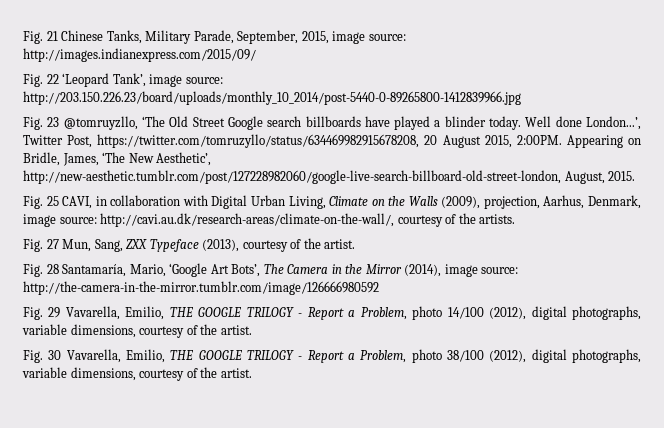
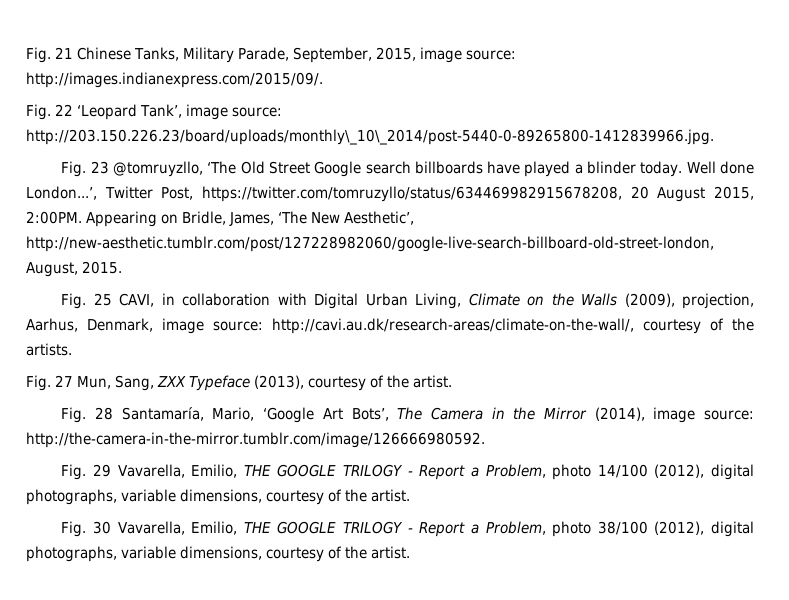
- Fig. 21 Chinese Tanks, Military Parade, September, 2015, image source: http://images.indianexpress.com/2015/09/
+ Fig. 21 Chinese Tanks, Military Parade, September, 2015, image source: http://images.indianexpress.com/2015/09/.
- Fig. 22 ‘Leopard Tank’, image source: http://203.150.226.23/board/uploads/monthly_10_2014/post-5440-0-89265800-1412839966.jpg
+ Fig. 22 ‘Leopard Tank’, image source: http://203.150.226.23/board/uploads/monthly\_10\_2014/post-5440-0-89265800-1412839966.jpg.
- Fig. 28 Santamaría, Mario, ‘Google Art Bots’, The Camera in the Mirror (2014), image source: http://the-camera-in-the-mirror.tumblr.com/image/126666980592
+ Fig. 28 Santamaría, Mario, ‘Google Art Bots’, The Camera in the Mirror (2014), image source: http://the-camera-in-the-mirror.tumblr.com/image/126666980592.

